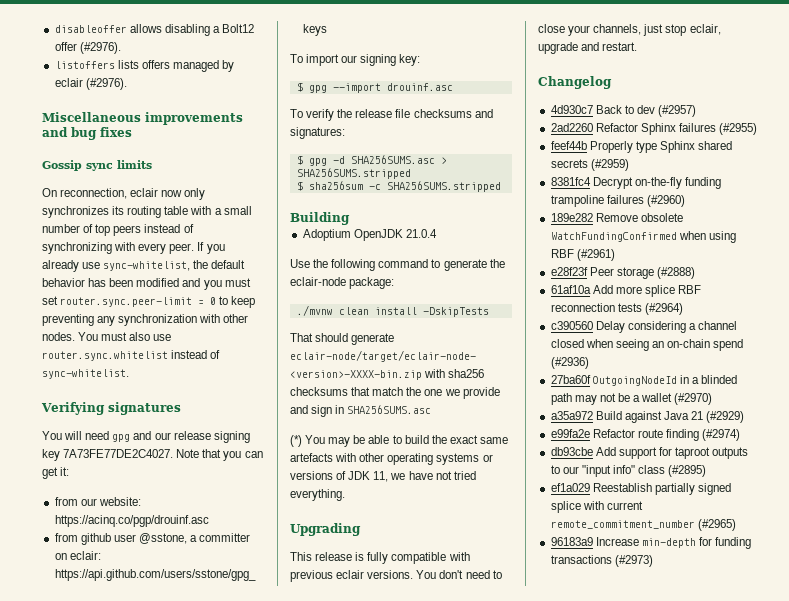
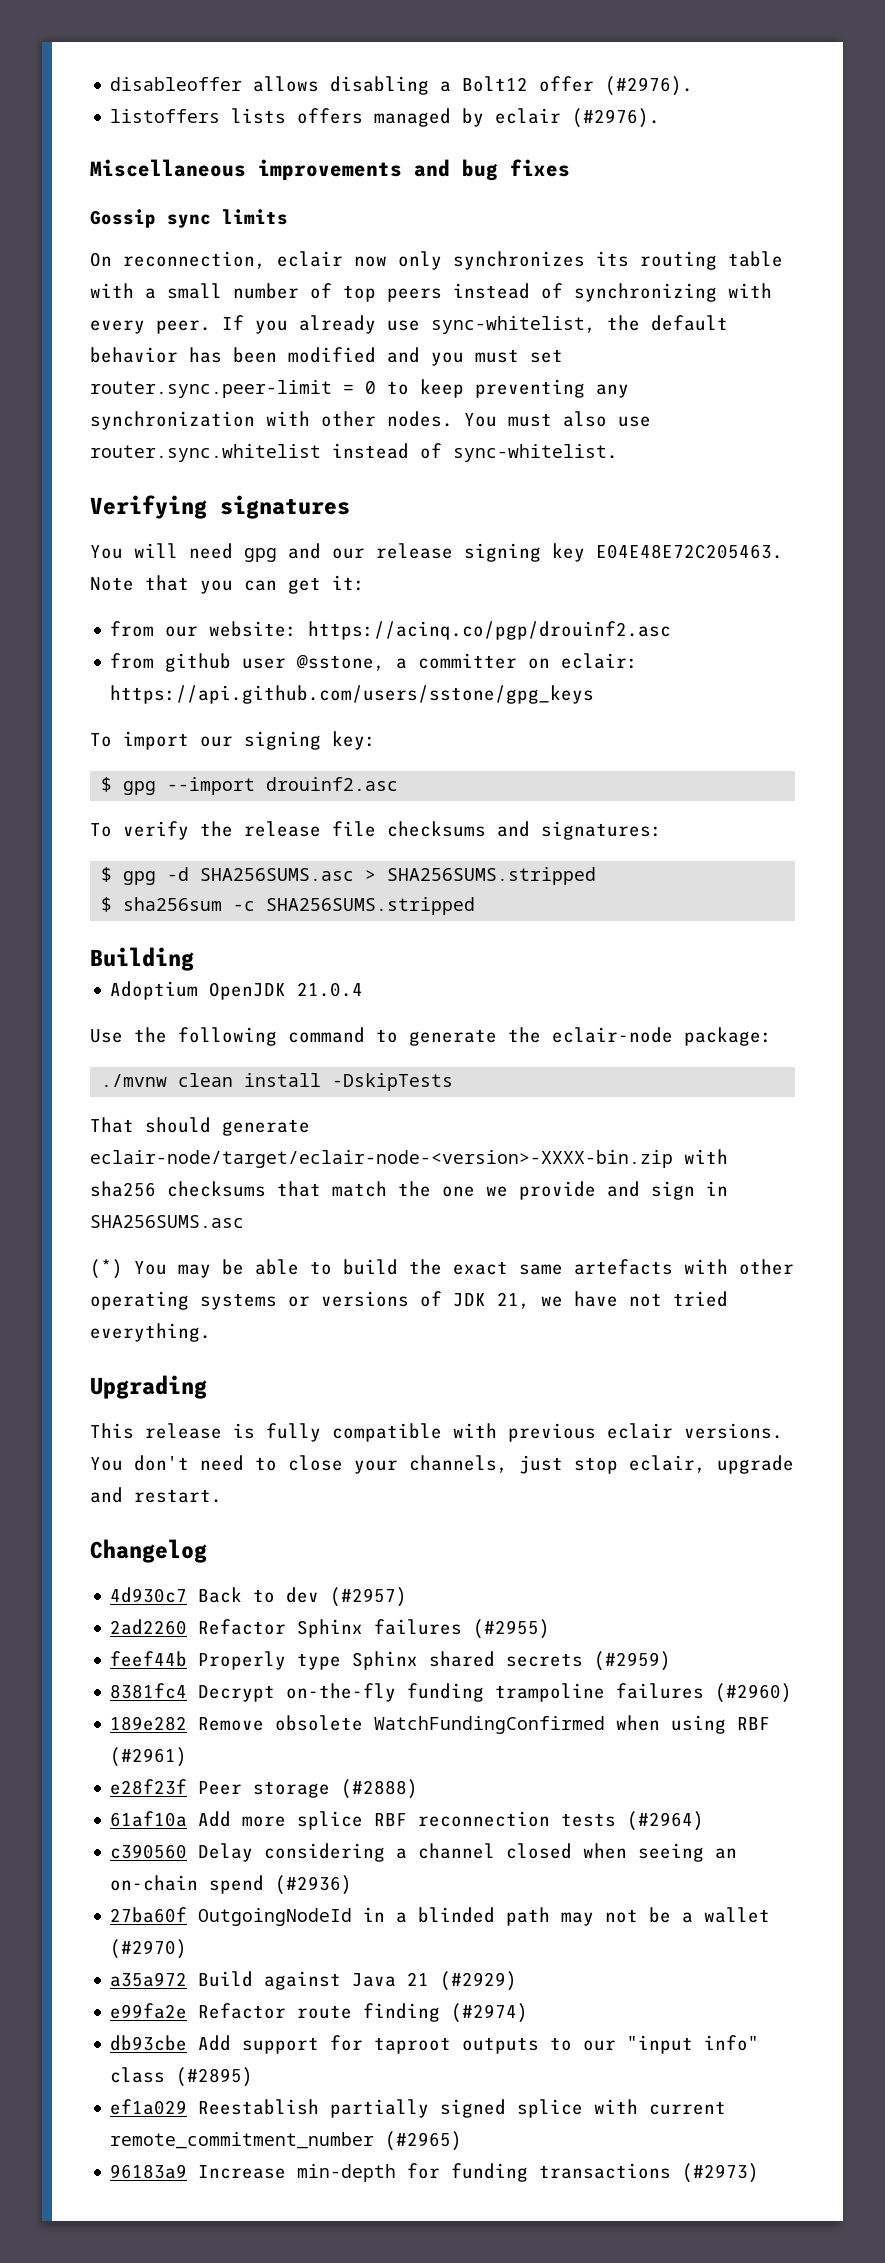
- You will need gpg and our release signing key 7A73FE77DE2C4027.
+ You will need gpg and our release signing key E04E48E72C205463.
- from our website: https://acinq.co/pgp/drouinf.asc
+ from our website: https://acinq.co/pgp/drouinf2.asc
- $ gpg --import drouinf.asc
+ $ gpg --import drouinf2.asc
- (*) You may be able to build the exact same artefacts with other operating systems or versions of JDK 11, we have not tried everything.
+ (*) You may be able to build the exact same artefacts with other operating systems or versions of JDK 21, we have not tried everything.

